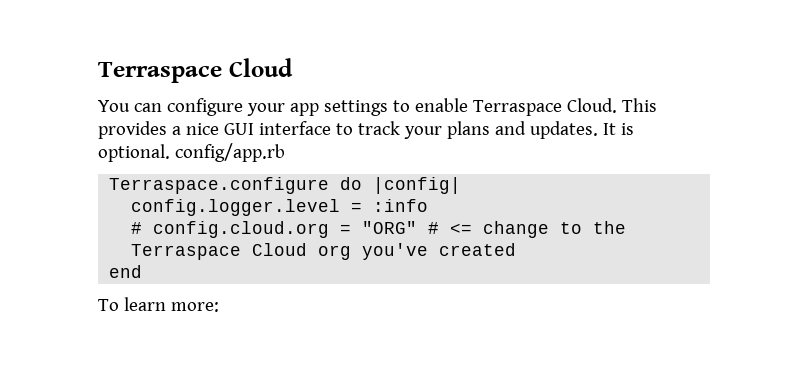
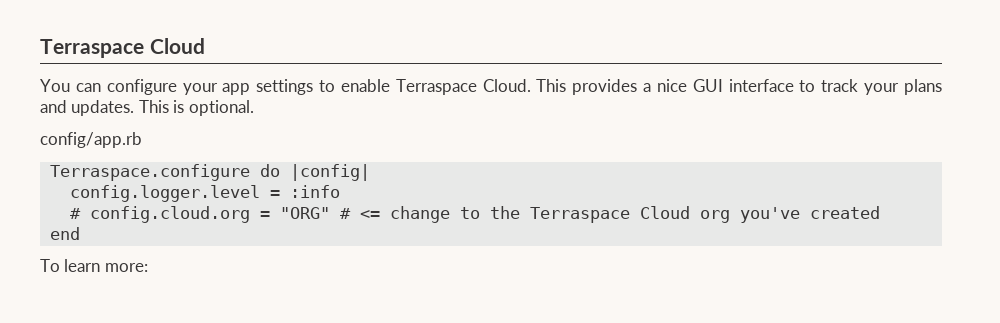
- It is optional. config/app.rb
+ This is optional.
+ config/app.rb

